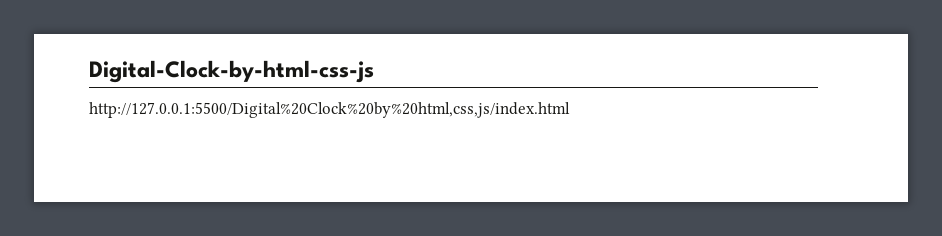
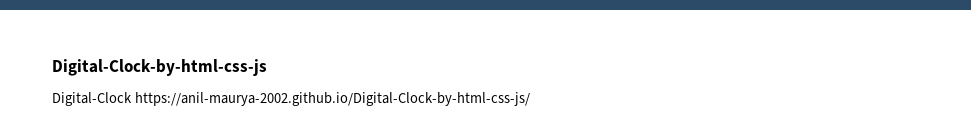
- http://127.0.0.1:5500/Digital%20Clock%20by%20html,css,js/index.html
+ Digital-Clock https://anil-maurya-2002.github.io/Digital-Clock-by-html-css-js/

